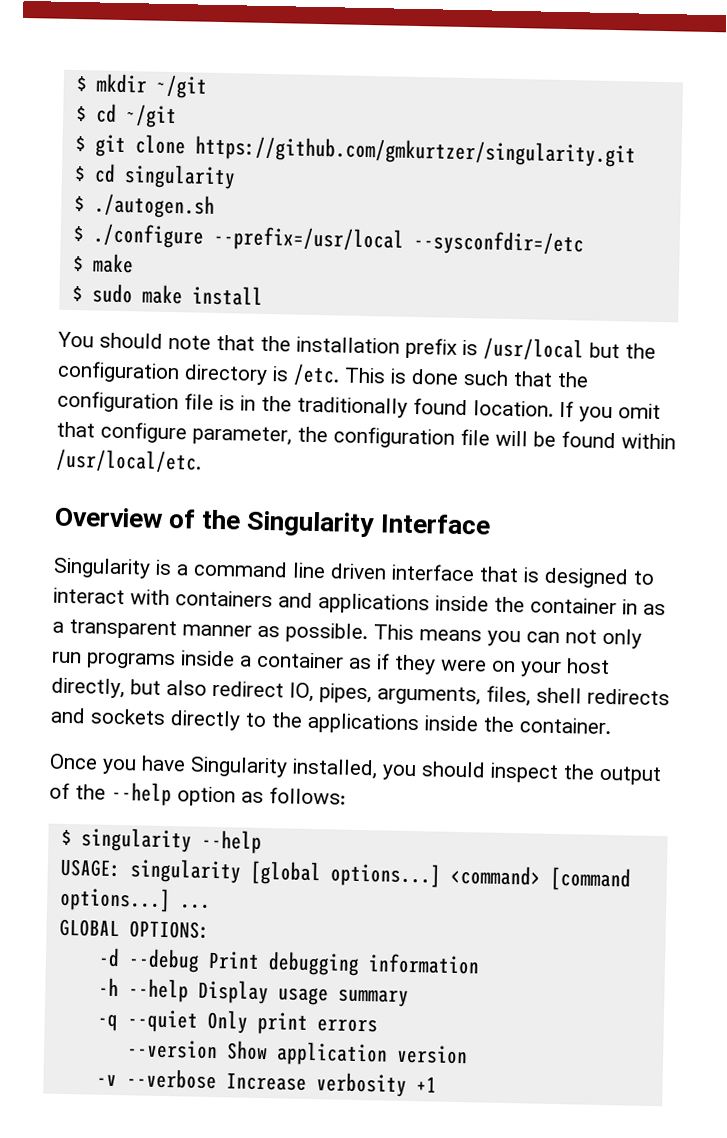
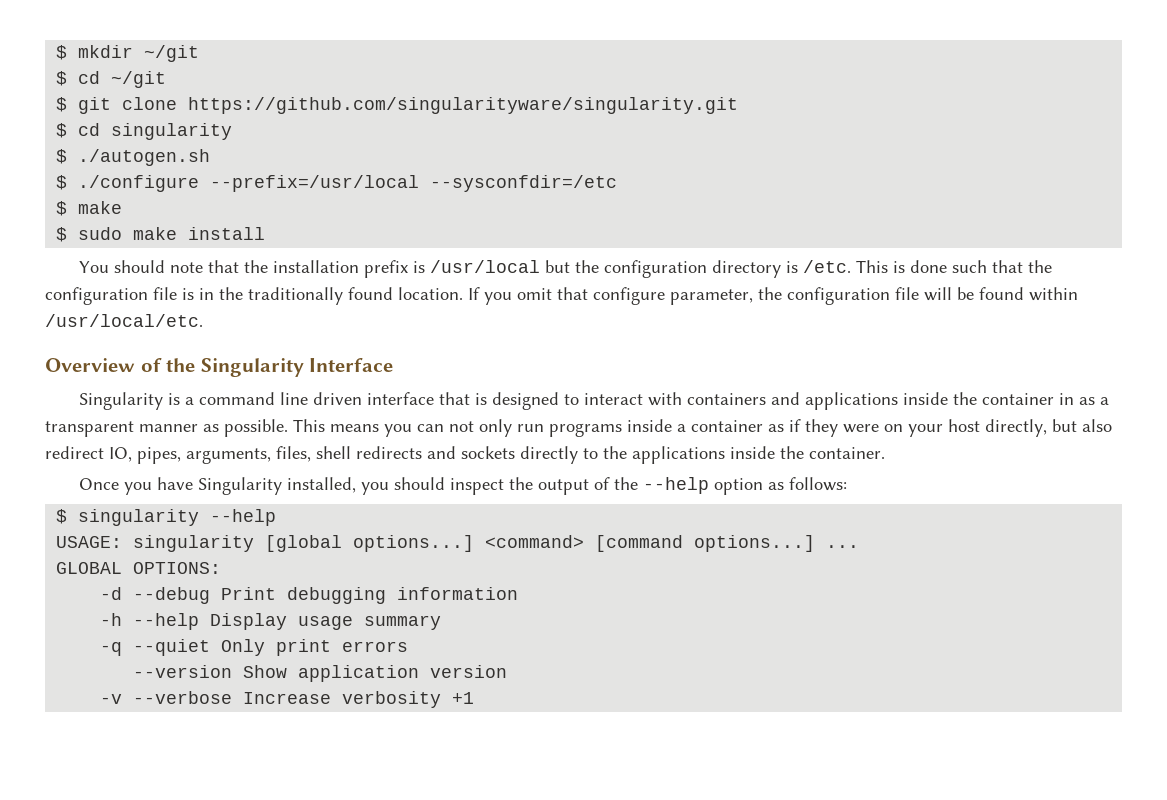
- $ git clone https://github.com/gmkurtzer/singularity.git
+ $ git clone https://github.com/singularityware/singularity.git

